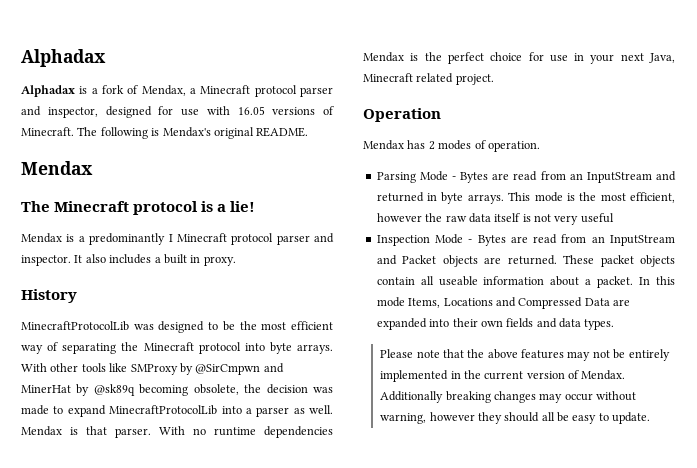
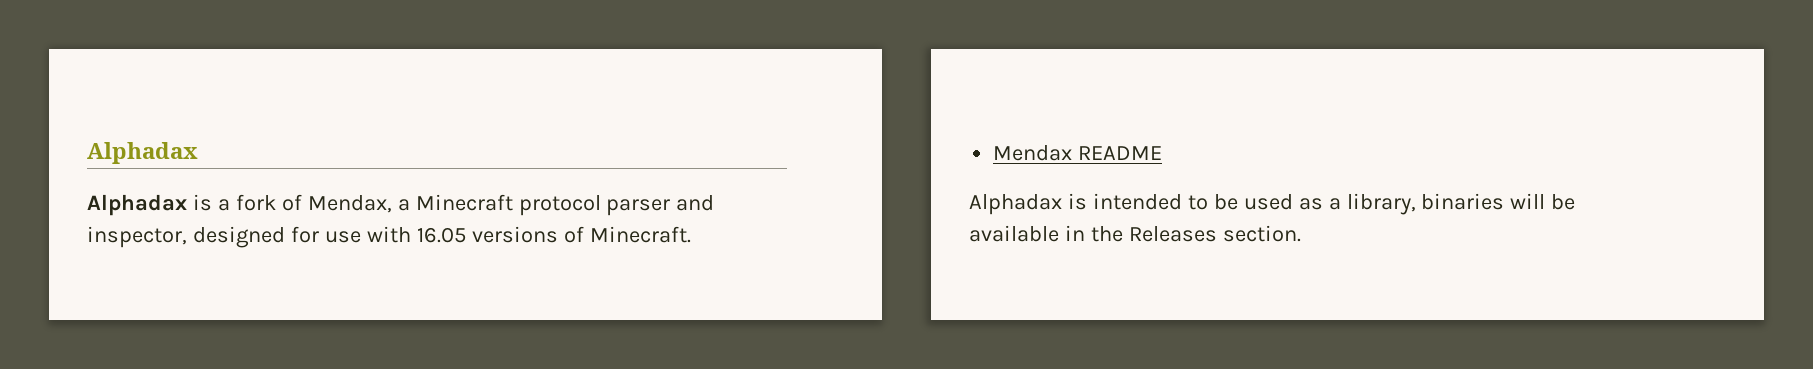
- Alphadax is a fork of Mendax, a Minecraft protocol parser and inspector, designed for use with 16.05 versions of Minecraft. The following is Mendax's original README.
- Mendax
- The Minecraft protocol is a lie!
- Mendax is a predominantly I Minecraft protocol parser and inspector. It also includes a built in proxy.
- History
- MinecraftProtocolLib was designed to be the most efficient way of separating the Minecraft protocol into byte arrays. With other tools like SMProxy by @SirCmpwn and MinerHat by @sk89q becoming obsolete, the decision was made to expand MinecraftProtocolLib into a parser as well. Mendax is that parser. With no runtime dependencies Mendax is the perfect choice for use in your next Java, Minecraft related project.
- Operation
- Mendax has 2 modes of operation.
- Parsing Mode - Bytes are read from an InputStream and returned in byte arrays. This mode is the most efficient, however the raw data itself is not very useful
- Inspection Mode - Bytes are read from an InputStream and Packet objects are returned. These packet objects contain all useable information about a packet. In this mode Items, Locations and Compressed Data are expanded into their own fields and data types.
- Please note that the above features may not be entirely implemented in the current version of Mendax. Additionally breaking changes may occur without warning, however they should all be easy to update.
+ Alphadax is a fork of Mendax, a Minecraft protocol parser and inspector, designed for use with 16.05 versions of Minecraft.
+ Mendax README
+ Alphadax is intended to be used as a library, binaries will be available in the Releases section.

